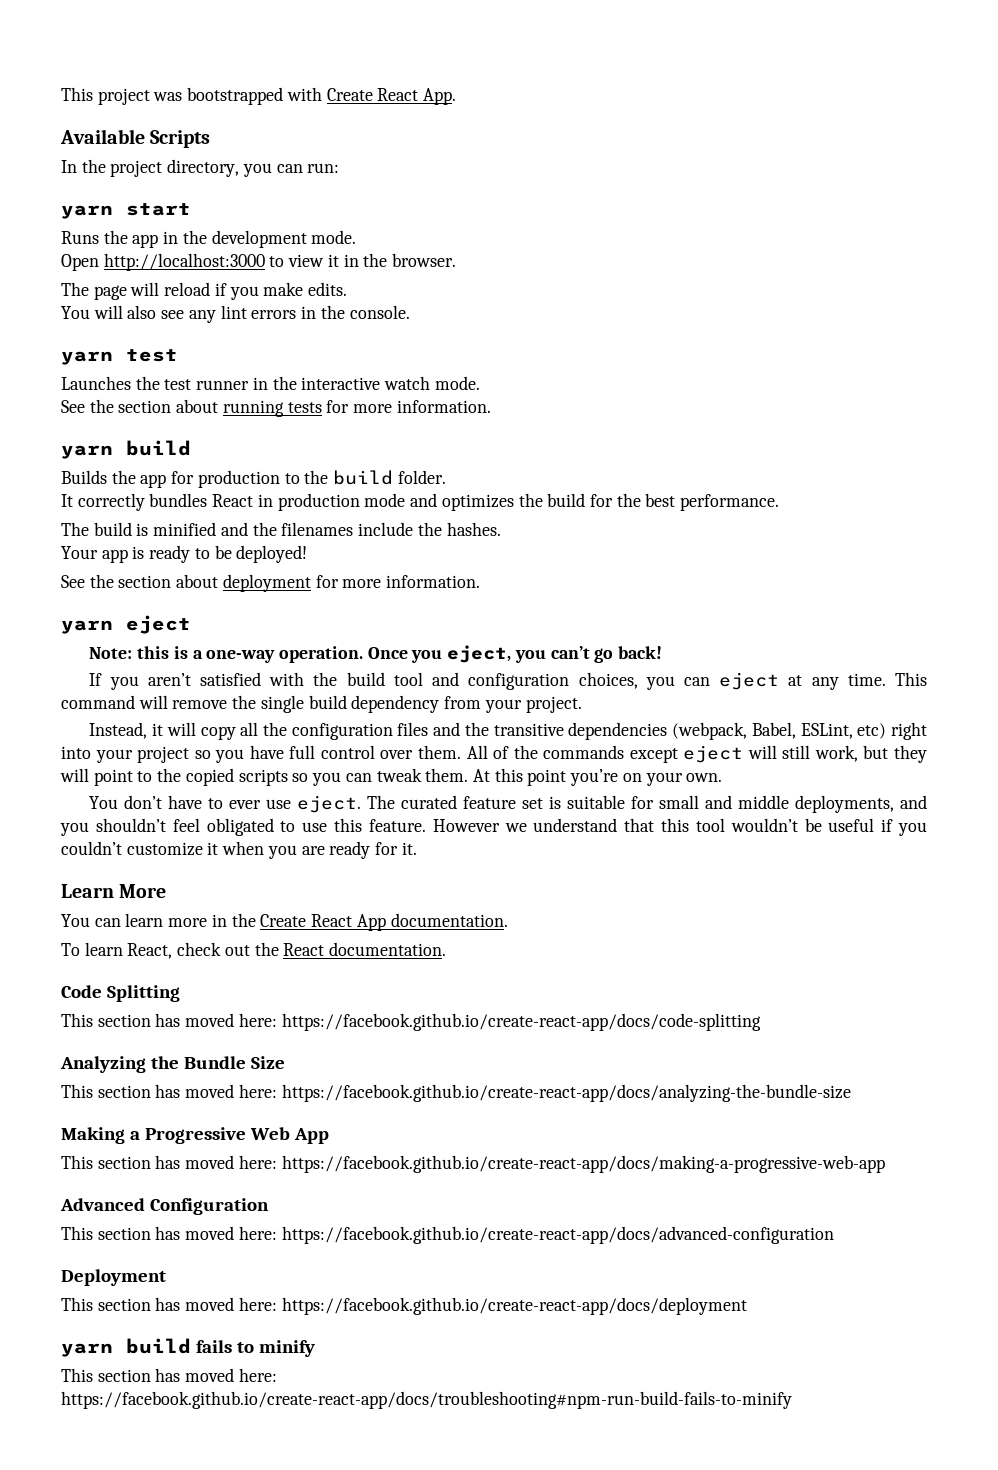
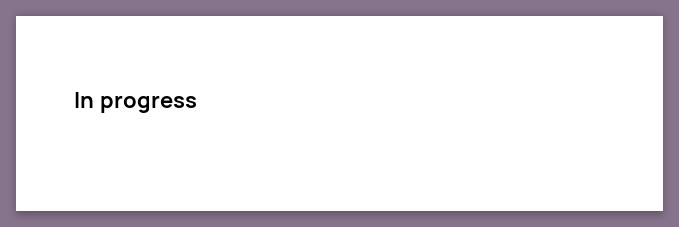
- This project was bootstrapped with Create React App.
- Available Scripts
- In the project directory, you can run:
- yarn start
- Runs the app in the development mode.
- Open http://localhost:3000 to view it in the browser.
- The page will reload if you make edits.
- You will also see any lint errors in the console.
- yarn test
- Launches the test runner in the interactive watch mode.
- See the section about running tests for more information.
- yarn build
- Builds the app for production to the build folder.
- It correctly bundles React in production mode and optimizes the build for the best performance.
- The build is minified and the filenames include the hashes.
- Your app is ready to be deployed!
- See the section about deployment for more information.
- yarn eject
- Note: this is a one-way operation. Once you eject, you can’t go back!
- If you aren’t satisfied with the build tool and configuration choices, you can eject at any time. This command will remove the single build dependency from your project.
- Instead, it will copy all the configuration files and the transitive dependencies (webpack, Babel, ESLint, etc) right into your project so you have full control over them. All of the commands except eject will still work, but they will point to the copied scripts so you can tweak them. At this point you’re on your own.
- You don’t have to ever use eject. The curated feature set is suitable for small and middle deployments, and you shouldn’t feel obligated to use this feature. However we understand that this tool wouldn’t be useful if you couldn’t customize it when you are ready for it.
- Learn More
- You can learn more in the Create React App documentation.
- To learn React, check out the React documentation.
- Code Splitting
- This section has moved here: https://facebook.github.io/create-react-app/docs/code-splitting
- Analyzing the Bundle Size
- This section has moved here: https://facebook.github.io/create-react-app/docs/analyzing-the-bundle-size
- Making a Progressive Web App
- This section has moved here: https://facebook.github.io/create-react-app/docs/making-a-progressive-web-app
- Advanced Configuration
- This section has moved here: https://facebook.github.io/create-react-app/docs/advanced-configuration
- Deployment
- This section has moved here: https://facebook.github.io/create-react-app/docs/deployment
- yarn build fails to minify
- This section has moved here: https://facebook.github.io/create-react-app/docs/troubleshooting#npm-run-build-fails-to-minify
+ In progress

